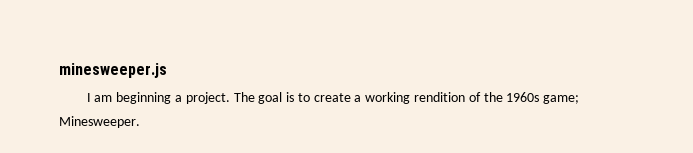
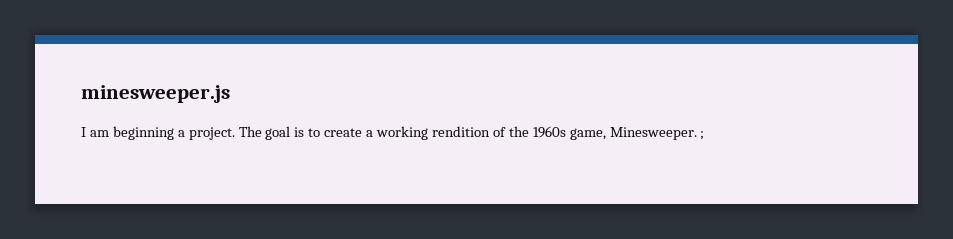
- The goal is to create a working rendition of the 1960s game; Minesweeper.
+ The goal is to create a working rendition of the 1960s game, Minesweeper. ;

